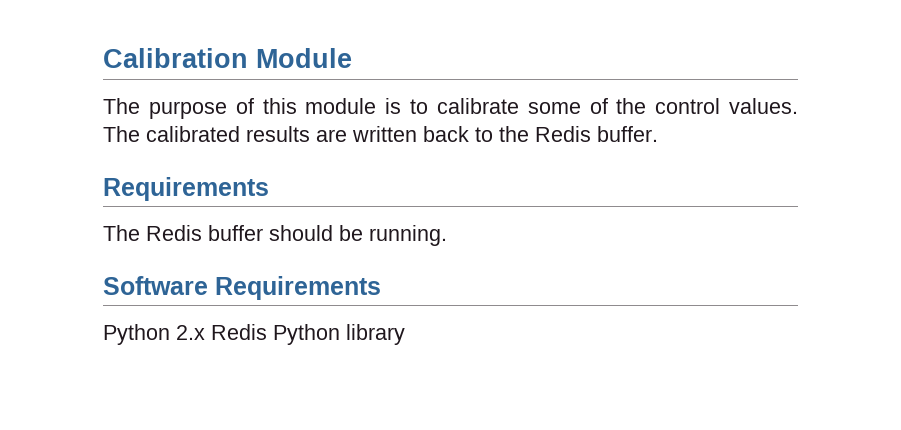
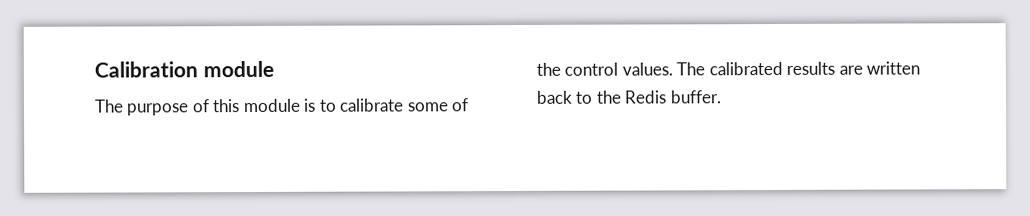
- Calibration Module
+ Calibration module
  The calibrated results are written back to the Redis buffer.
- Requirements
- The Redis buffer should be running.
- Software Requirements
- Python 2.x Redis Python library

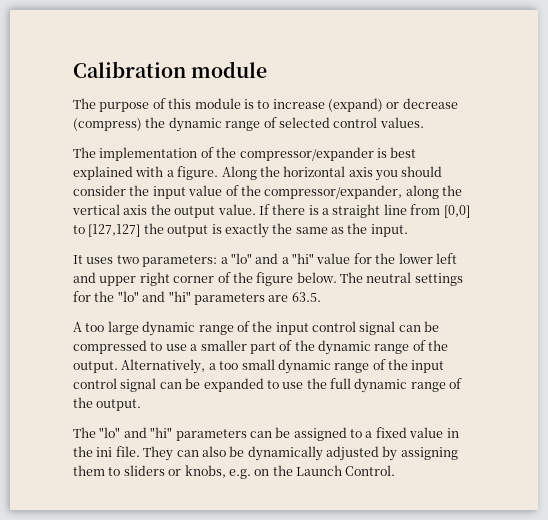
- The purpose of this module is to calibrate some of the control values. The calibrated results are written back to the Redis buffer.
+ The purpose of this module is to increase (expand) or decrease (compress) the dynamic range of selected control values.
+ The implementation of the compressor/expander is best explained with a figure. Along the horizontal axis you should consider the input value of the compressor/expander, along the vertical axis the output value. If there is a straight line from [0,0] to [127,127] the output is exactly the same as the input.
+ It uses two parameters: a "lo" and a "hi" value for the lower left and upper right corner of the figure below. The neutral settings for the "lo" and "hi" parameters are 63.5.
+ A too large dynamic range of the input control signal can be compressed to use a smaller part of the dynamic range of the output. Alternatively, a too small dynamic range of the input control signal can be expanded to use the full dynamic range of the output.
+ The "lo" and "hi" parameters can be assigned to a fixed value in the ini file. They can also be dynamically adjusted by assigning them to sliders or knobs, e.g. on the Launch Control.

